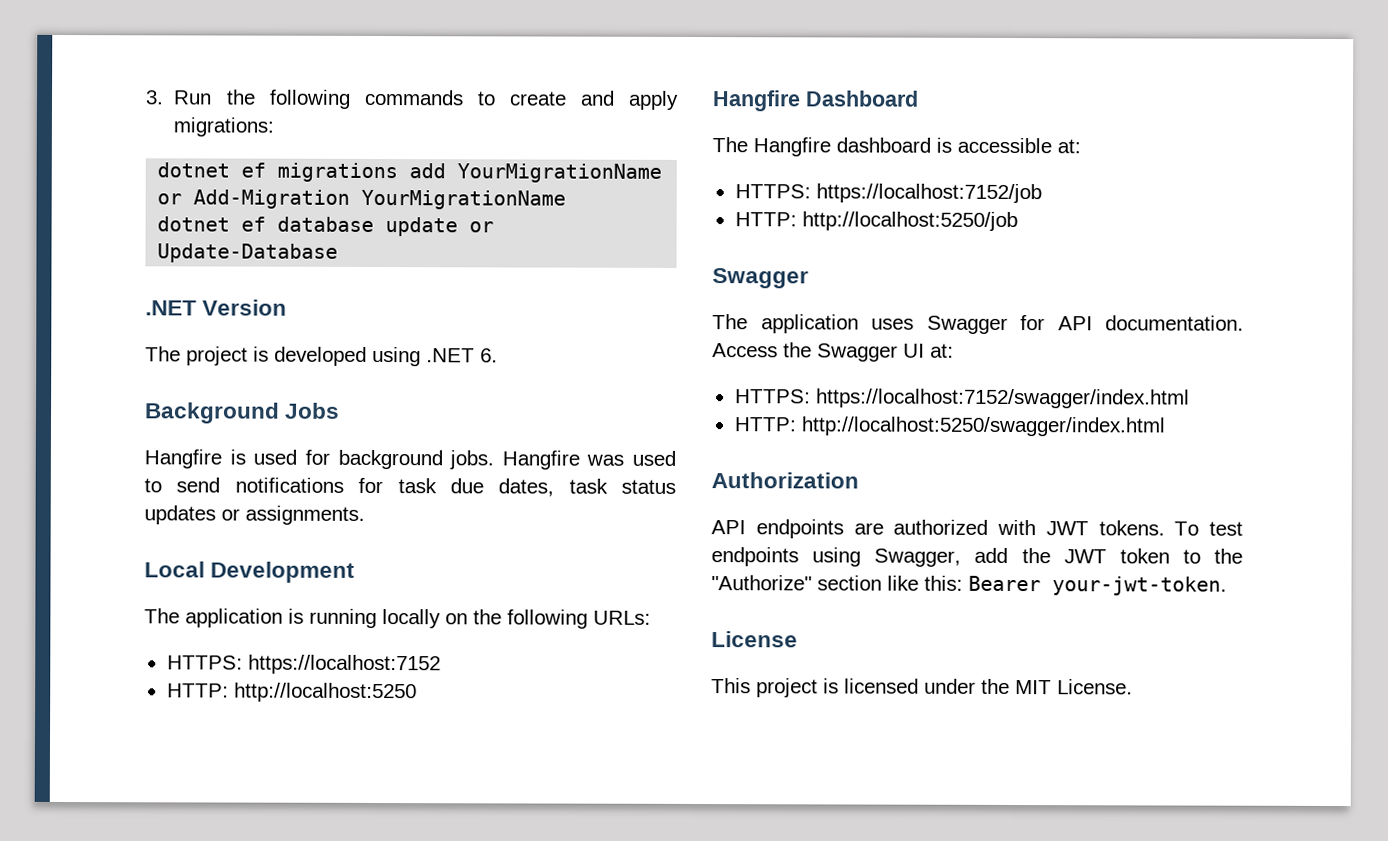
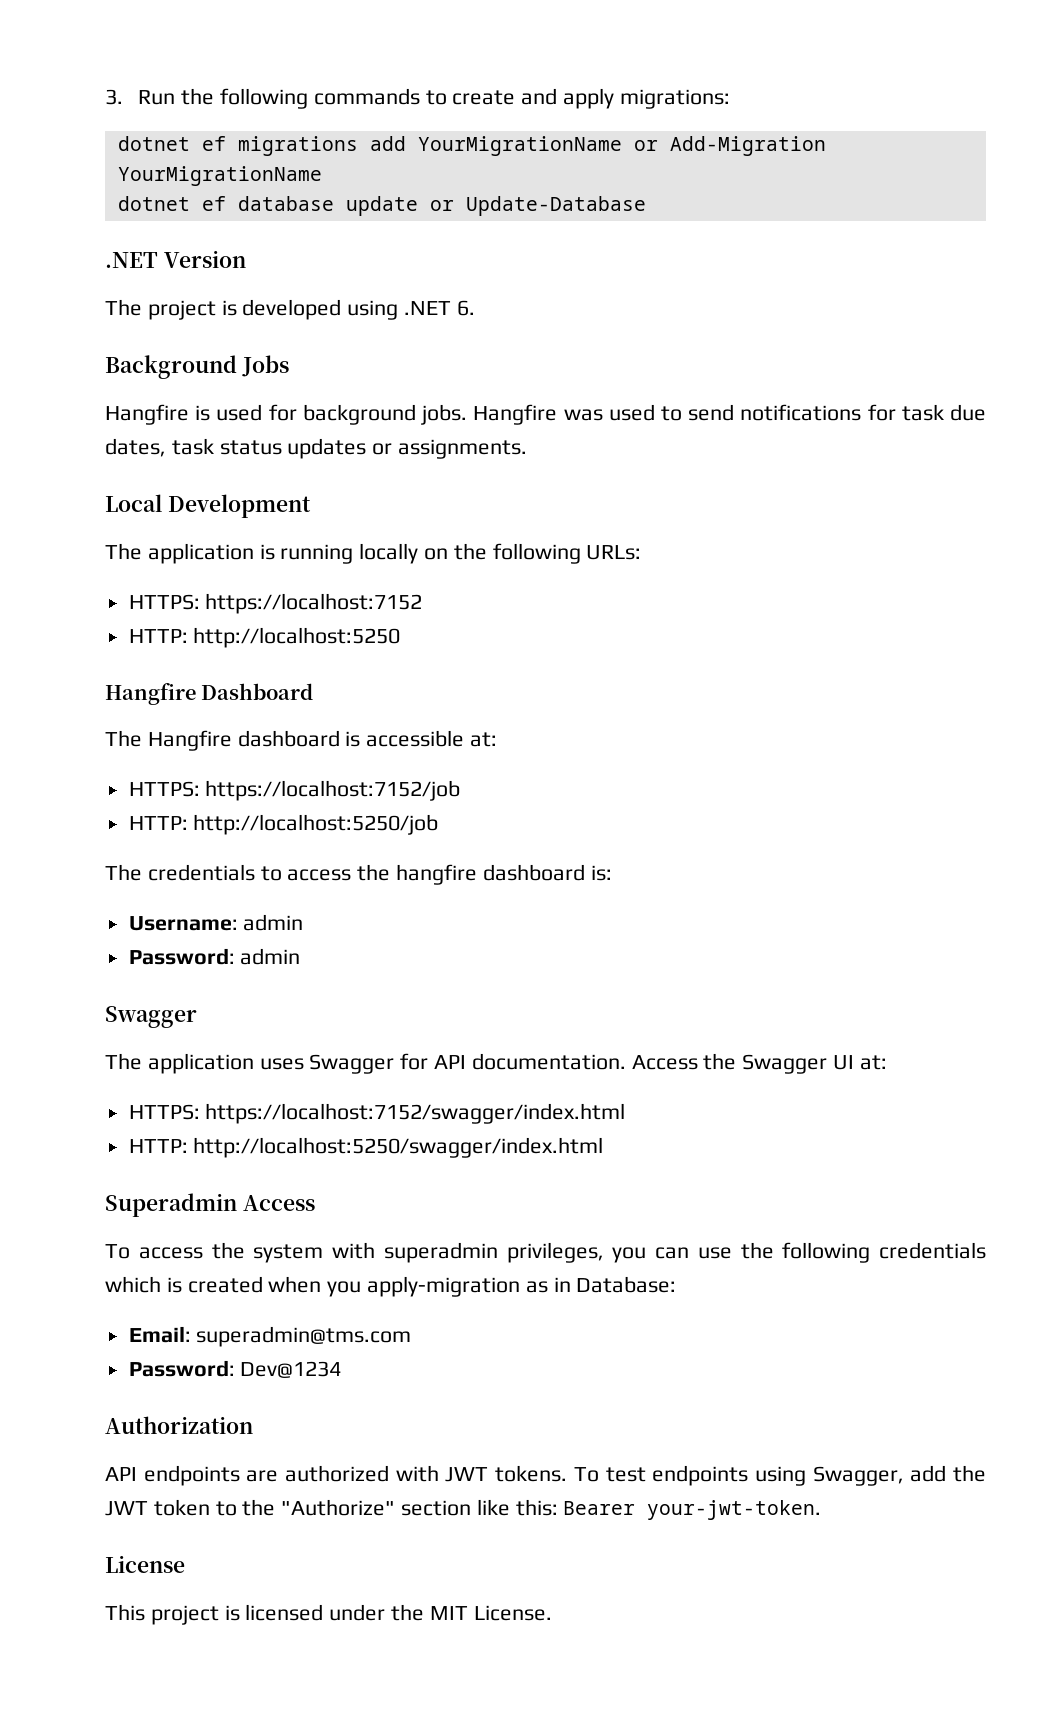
+ The credentials to access the hangfire dashboard is:
+ Username: admin
+ Password: admin
+ Superadmin Access
+ To access the system with superadmin privileges, you can use the following credentials which is created when you apply-migration as in Database:
+ Email: superadmin@tms.com
+ Password: Dev@1234

